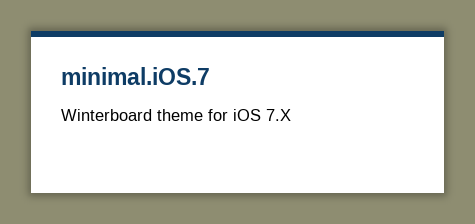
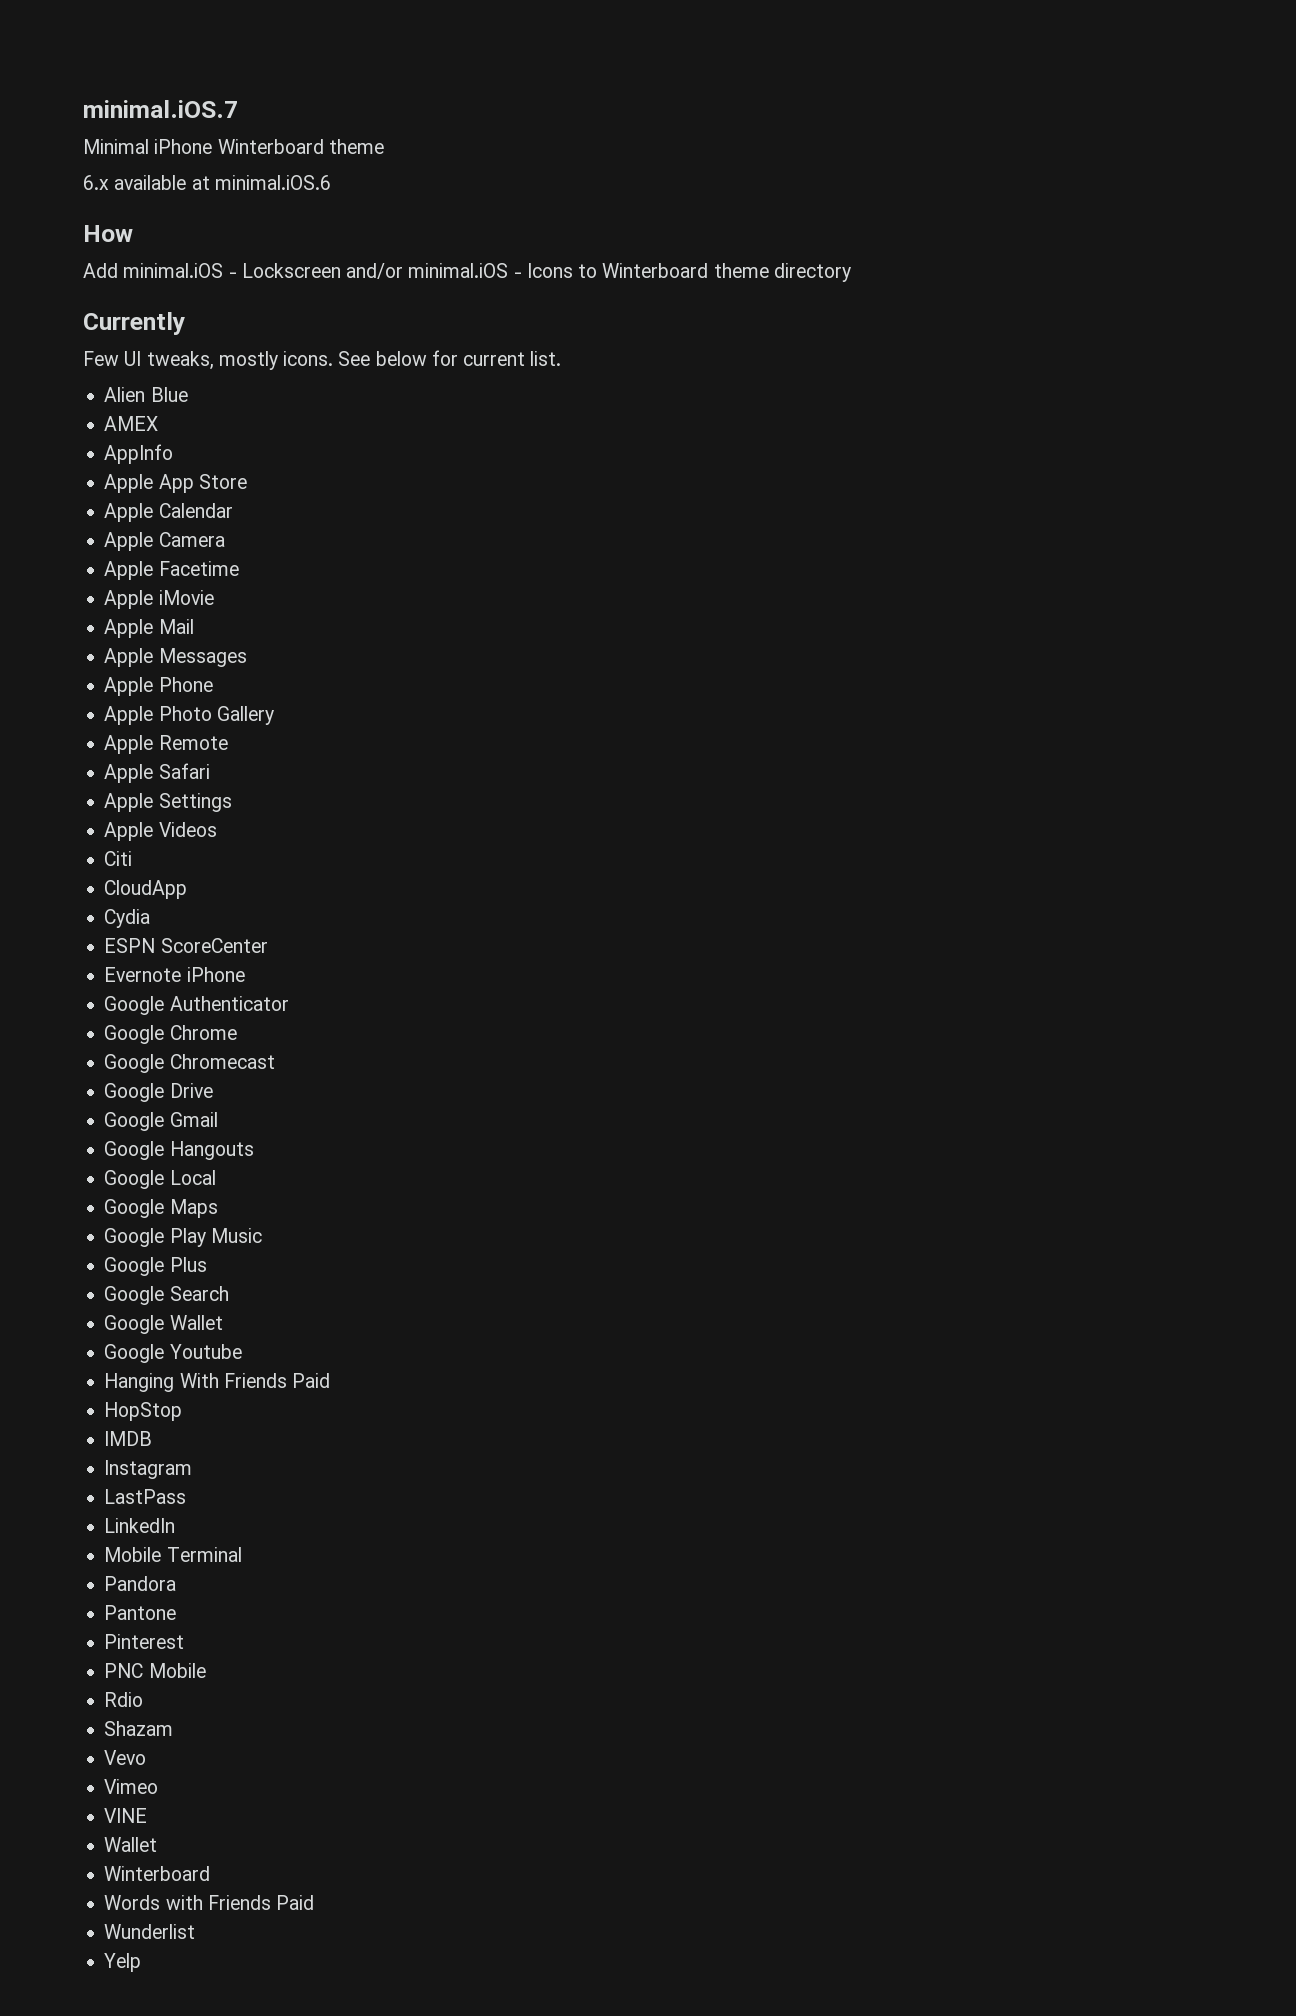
- Winterboard theme for iOS 7.X
+ Minimal iPhone Winterboard theme
+ 6.x available at minimal.iOS.6
+ How
+ Add minimal.iOS - Lockscreen and/or minimal.iOS - Icons to Winterboard theme directory
+ Currently
+ Few UI tweaks, mostly icons. See below for current list.
+ Alien Blue
+ AMEX
+ AppInfo
+ Apple App Store
+ Apple Calendar
+ Apple Camera
+ Apple Facetime
+ Apple iMovie
+ Apple Mail
+ Apple Messages
+ Apple Phone
+ Apple Photo Gallery
+ Apple Remote
+ Apple Safari
+ Apple Settings
+ Apple Videos
+ Citi
+ CloudApp
+ Cydia
+ ESPN ScoreCenter
+ Evernote iPhone
+ Google Authenticator
+ Google Chrome
+ Google Chromecast
+ Google Drive
+ Google Gmail
+ Google Hangouts
+ Google Local
+ Google Maps
+ Google Play Music
+ Google Plus
+ Google Search
+ Google Wallet
+ Google Youtube
+ Hanging With Friends Paid
+ HopStop
+ IMDB
+ Instagram
+ LastPass
+ LinkedIn
+ Mobile Terminal
+ Pandora
+ Pantone
+ Pinterest
+ PNC Mobile
+ Rdio
+ Shazam
+ Vevo
+ Vimeo
+ VINE
+ Wallet
+ Winterboard
+ Words with Friends Paid
+ Wunderlist
+ Yelp

